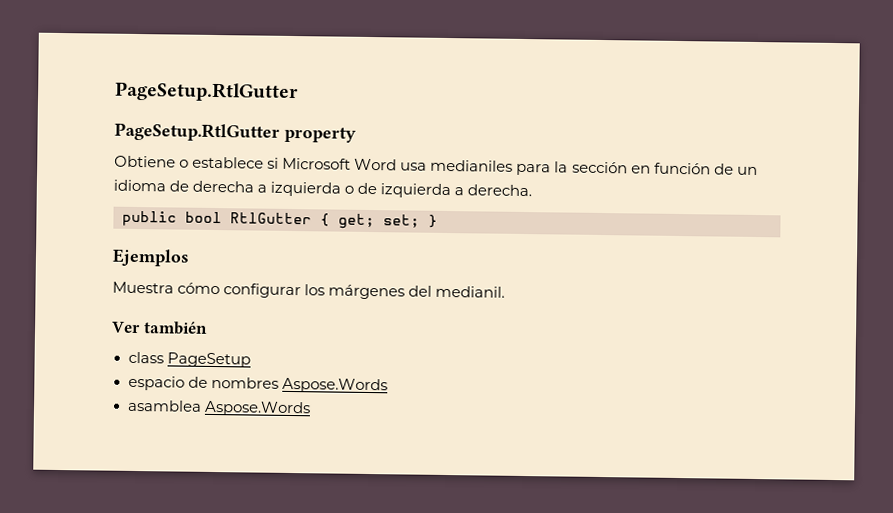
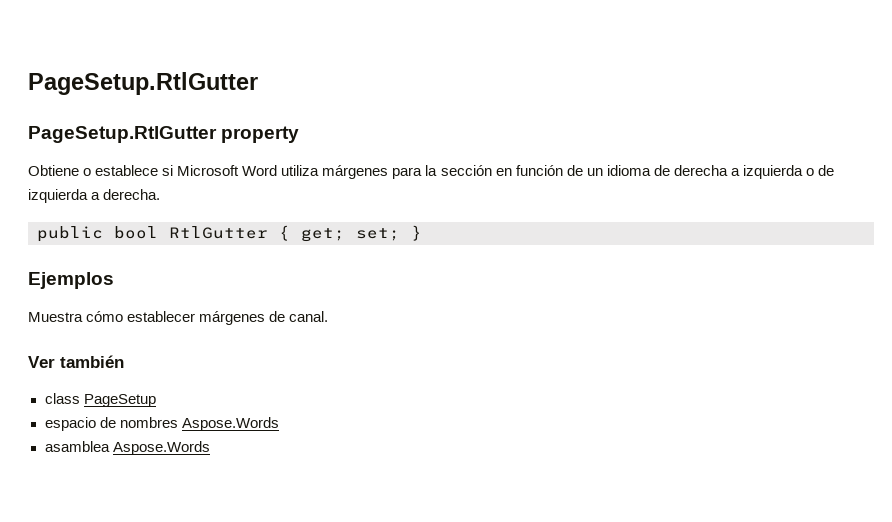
- Obtiene o establece si Microsoft Word usa medianiles para la sección en función de un idioma de derecha a izquierda o de izquierda a derecha.
+ Obtiene o establece si Microsoft Word utiliza márgenes para la sección en función de un idioma de derecha a izquierda o de izquierda a derecha.
- Muestra cómo configurar los márgenes del medianil.
+ Muestra cómo establecer márgenes de canal.

